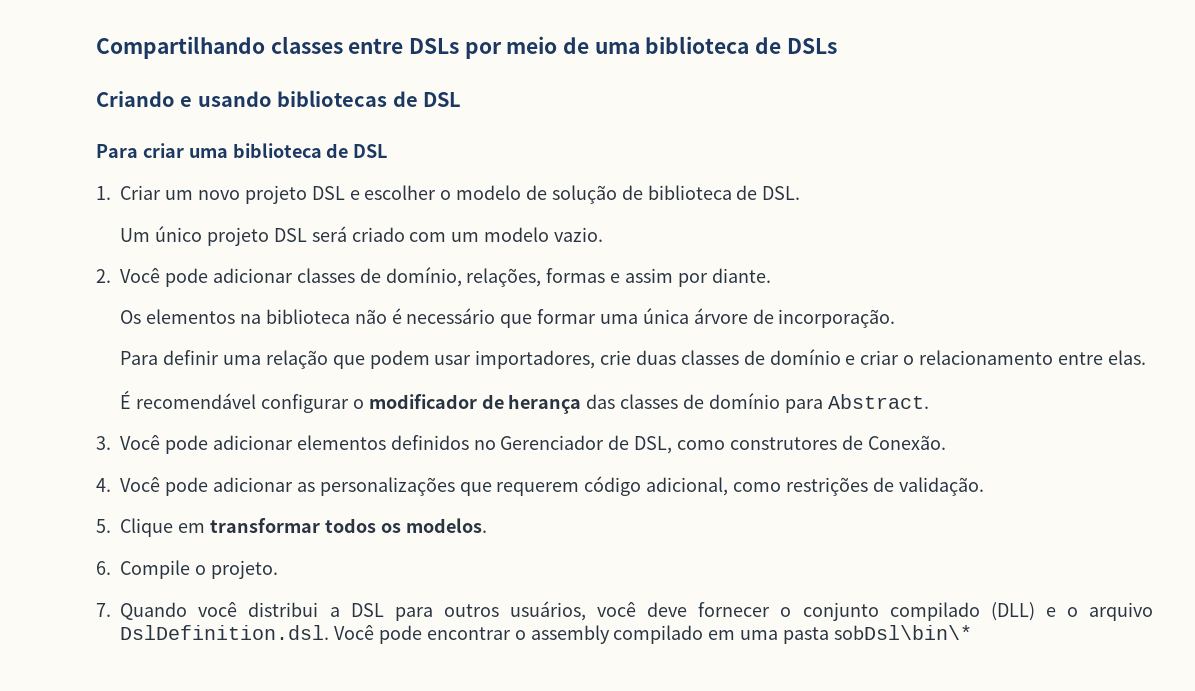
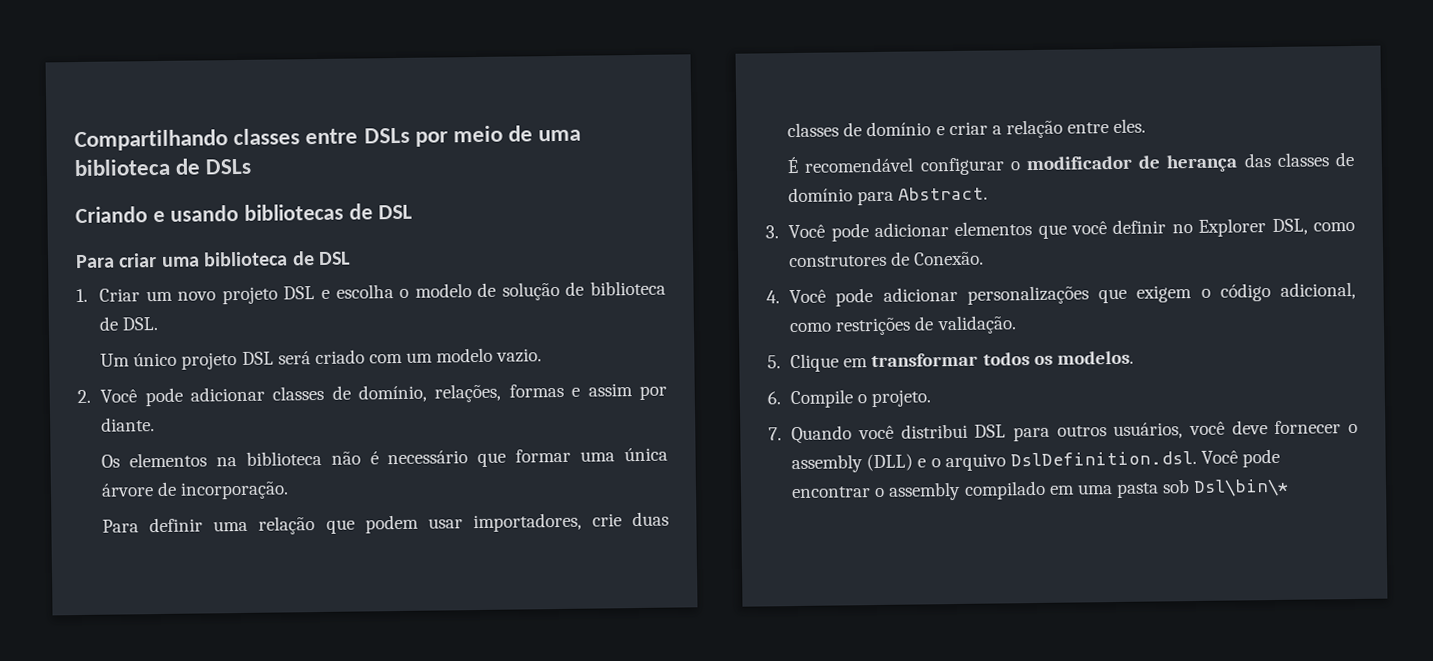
- 1. Criar um novo projeto DSL e escolher o modelo de solução de biblioteca de DSL.
+ 1. Criar um novo projeto DSL e escolha o modelo de solução de biblioteca de DSL.
- Para definir uma relação que podem usar importadores, crie duas classes de domínio e criar o relacionamento entre elas.
+ Para definir uma relação que podem usar importadores, crie duas classes de domínio e criar a relação entre eles.
- 3. Você pode adicionar elementos definidos no Gerenciador de DSL, como construtores de Conexão.
+ 3. Você pode adicionar elementos que você definir no Explorer DSL, como construtores de Conexão.
- 4. Você pode adicionar as personalizações que requerem código adicional, como restrições de validação.
+ 4. Você pode adicionar personalizações que exigem o código adicional, como restrições de validação.
- 7. Quando você distribui a DSL para outros usuários, você deve fornecer o conjunto compilado (DLL) e o arquivo DslDefinition.dsl. Você pode encontrar o assembly compilado em uma pasta sobDsl\bin\*
+ 7. Quando você distribui DSL para outros usuários, você deve fornecer o assembly (DLL) e o arquivo DslDefinition.dsl. Você pode encontrar o assembly compilado em uma pasta sob Dsl\bin\*

